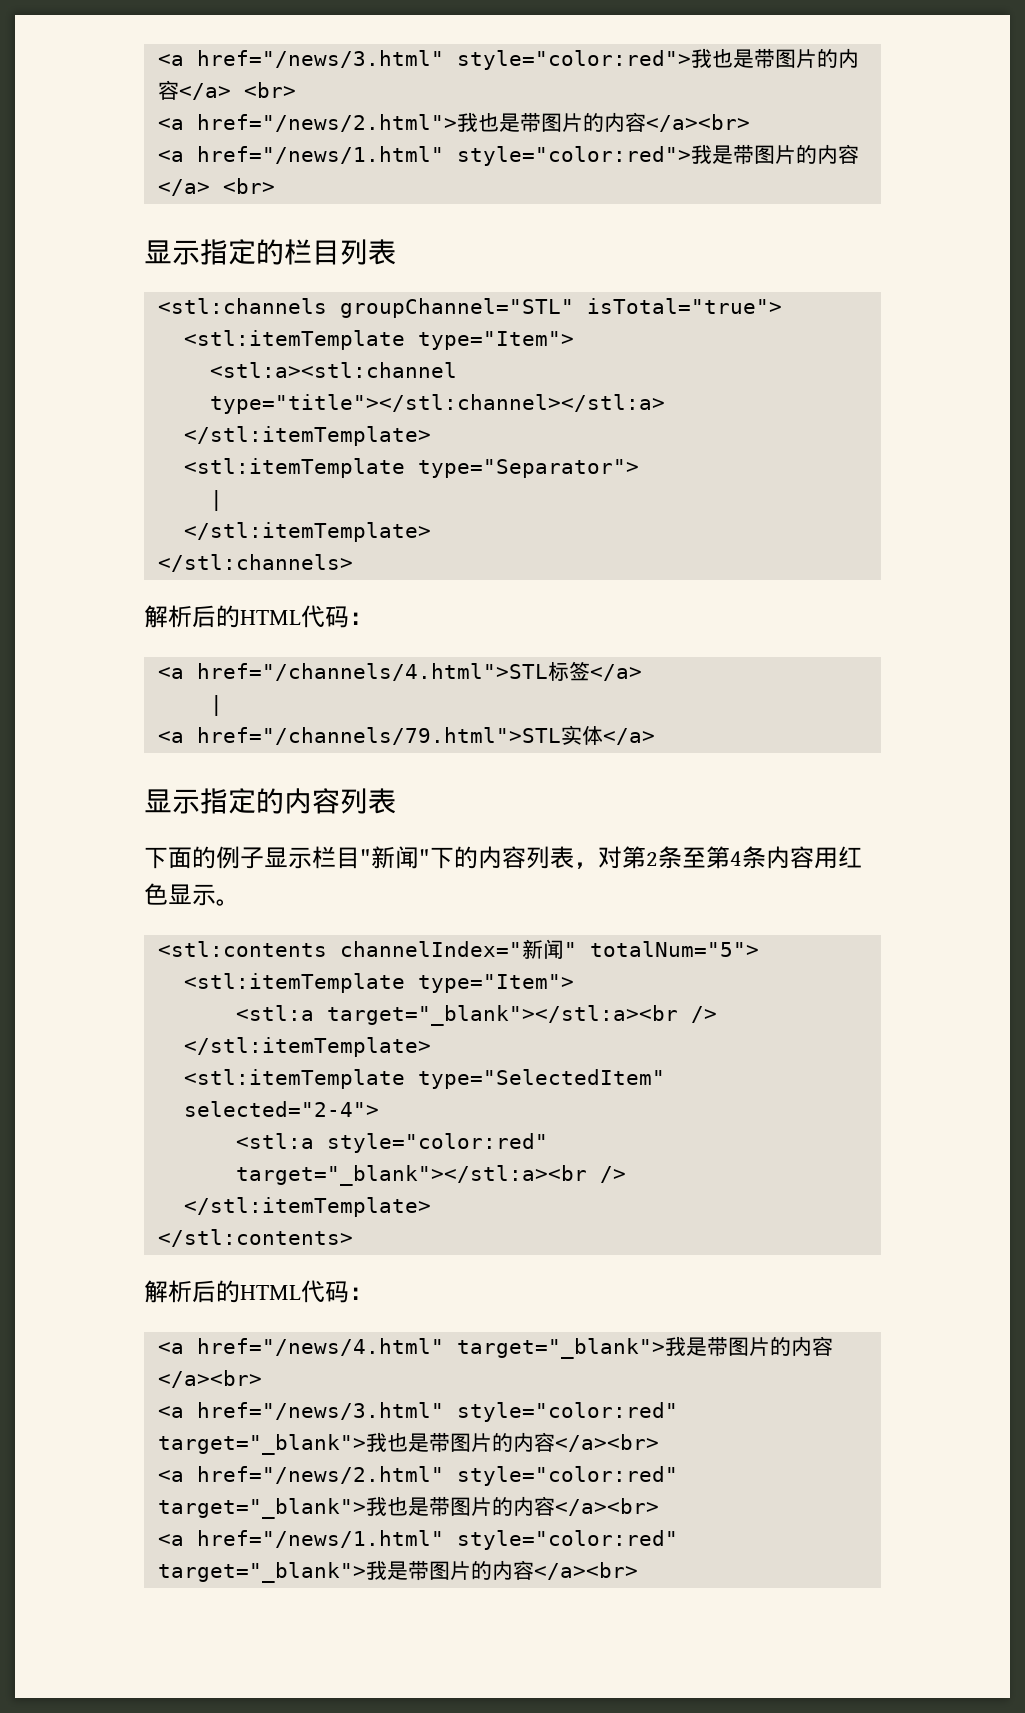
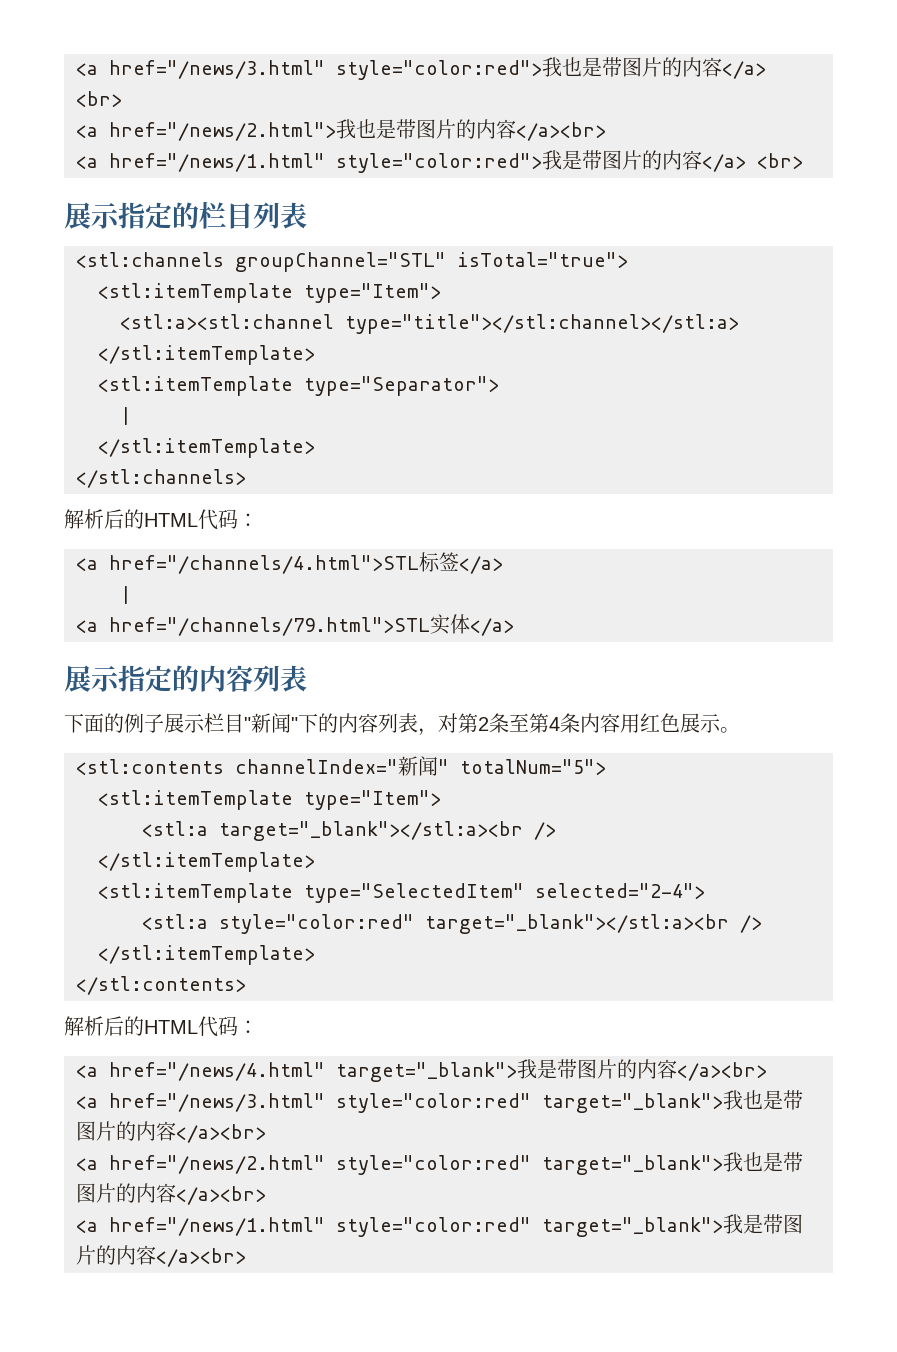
- 显示指定的栏目列表
+ 展示指定的栏目列表
- 显示指定的内容列表
+ 展示指定的内容列表
- 下面的例子显示栏目"新闻"下的内容列表，对第2条至第4条内容用红色显示。
+ 下面的例子展示栏目"新闻"下的内容列表，对第2条至第4条内容用红色展示。

